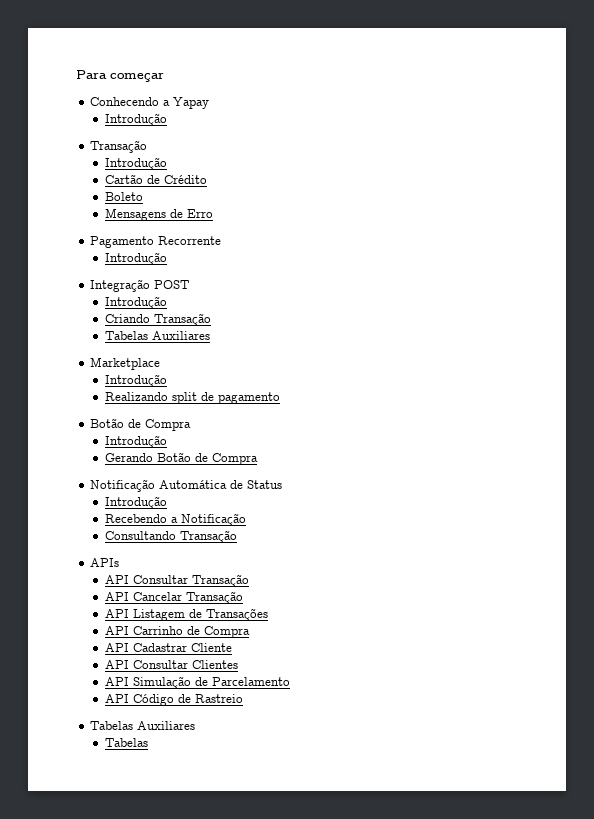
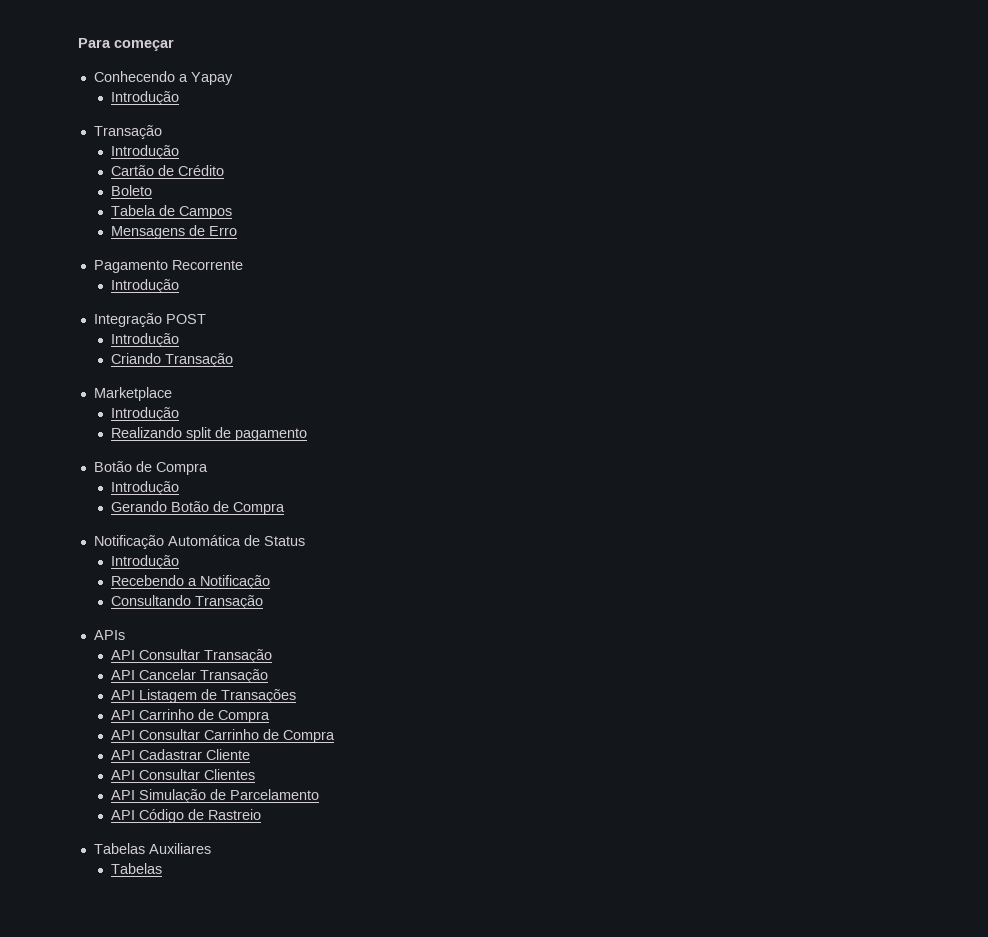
+ Tabela de Campos
  Criando Transação
- Tabelas Auxiliares
+ API Consultar Carrinho de Compra

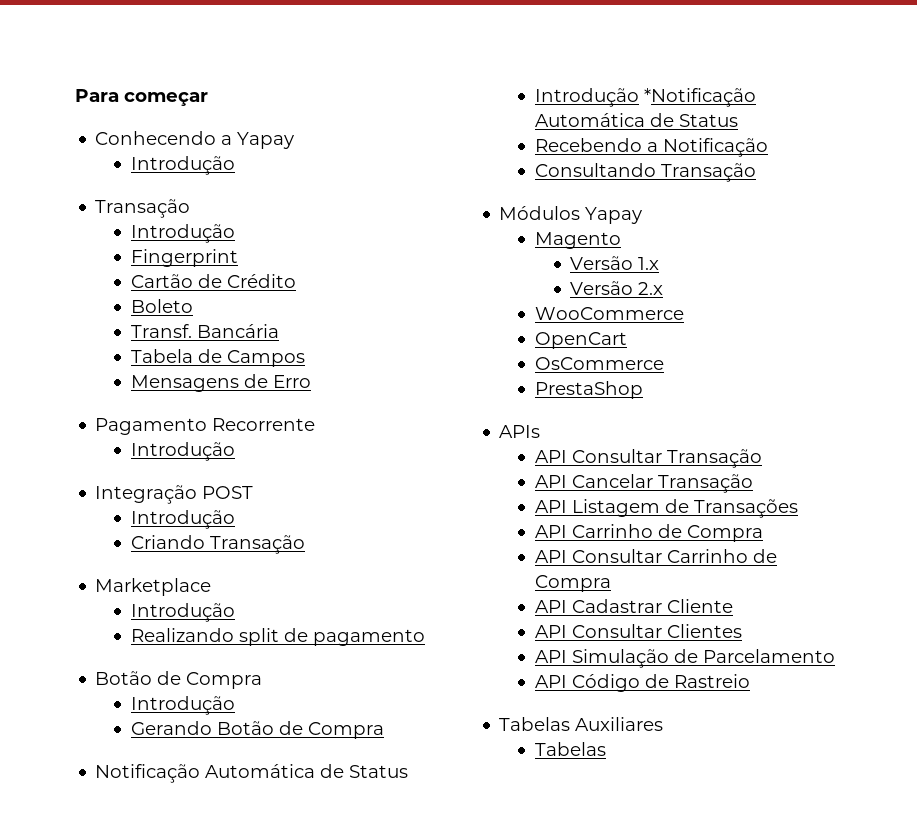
+ Fingerprint
+ Transf. Bancária
  Notificação Automática de Status
- Introdução
+ Introdução *Notificação Automática de Status
+ Módulos Yapay
+ Magento
+ Versão 1.x
+ Versão 2.x
+ WooCommerce
+ OpenCart
+ OsCommerce
+ PrestaShop

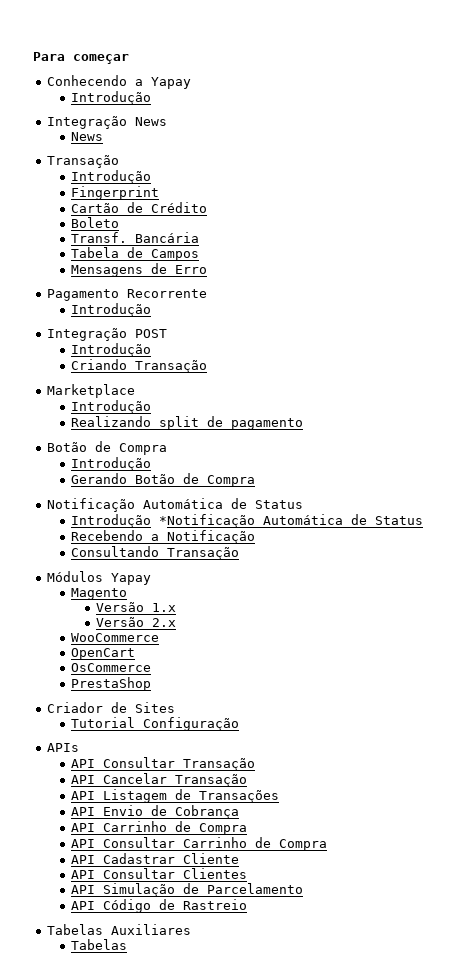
+ Integração News
+ News
+ Criador de Sites
+ Tutorial Configuração
+ API Envio de Cobrança

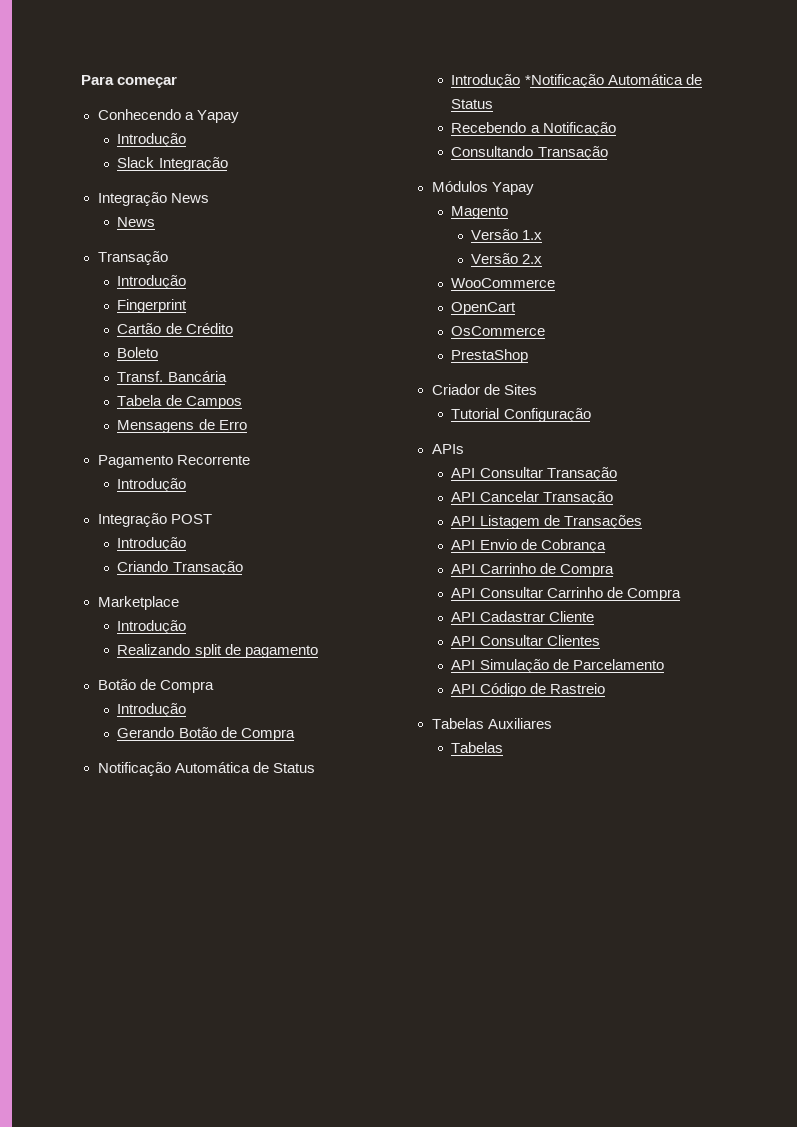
+ Slack Integração

